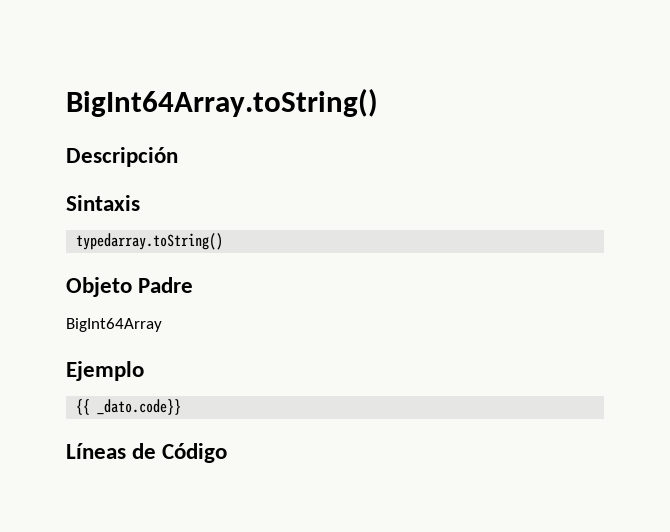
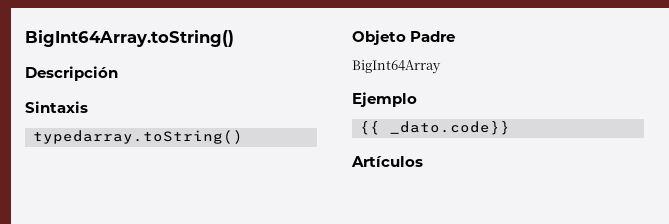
- Líneas de Código
+ Artículos

